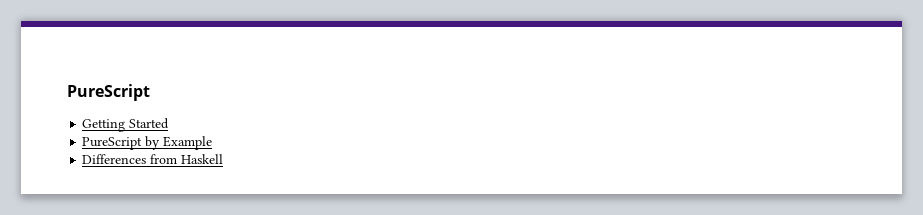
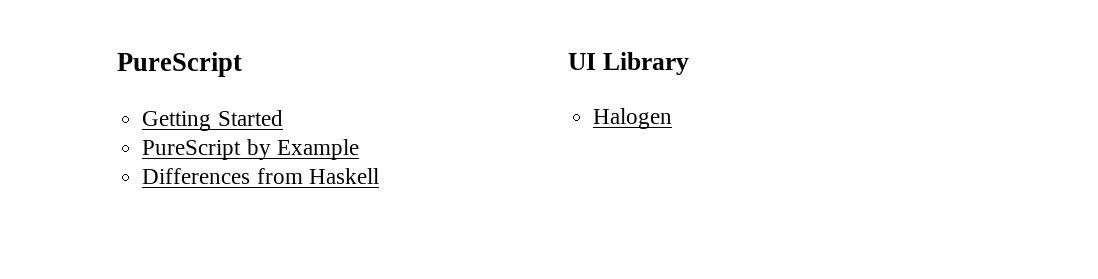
+ UI Library
+ Halogen

